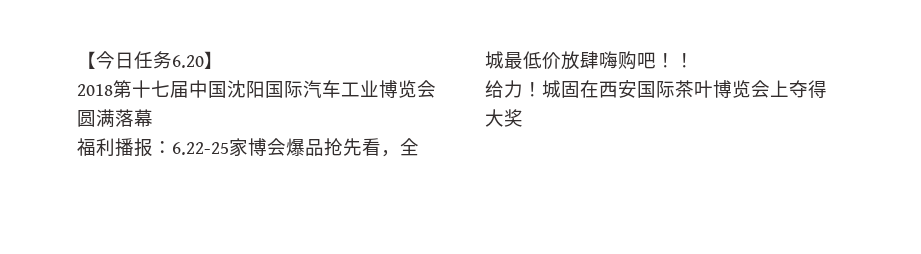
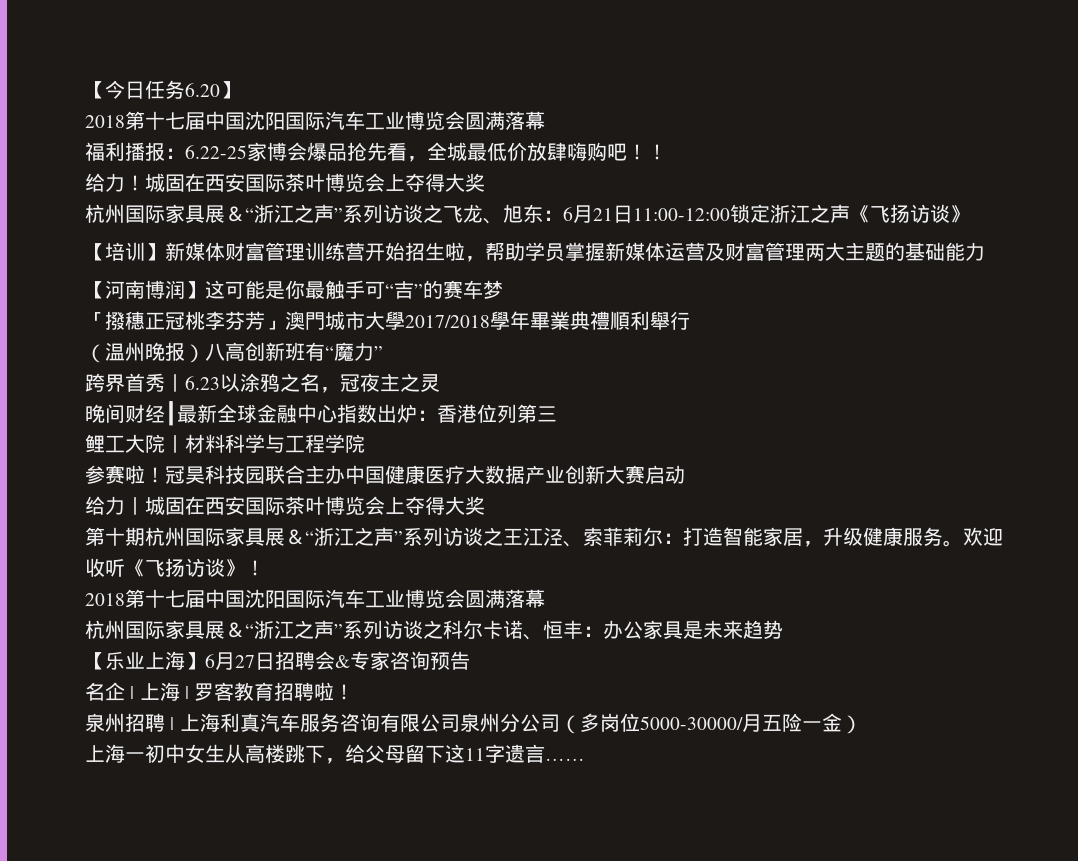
+ 杭州国际家具展＆“浙江之声”系列访谈之飞龙、旭东：6月21日11:00-12:00锁定浙江之声《飞扬访谈》
+ 【培训】新媒体财富管理训练营开始招生啦，帮助学员掌握新媒体运营及财富管理两大主题的基础能力
+ 【河南博润】这可能是你最触手可“吉”的赛车梦
+ 「撥穗正冠桃李芬芳」澳門城市大學2017/2018學年畢業典禮順利舉行
+ （温州晚报）八高创新班有“魔力”
+ 跨界首秀丨6.23以涂鸦之名，冠夜主之灵
+ 晚间财经┃最新全球金融中心指数出炉：香港位列第三
+ 鲤工大院丨材料科学与工程学院
+ 参赛啦！冠昊科技园联合主办中国健康医疗大数据产业创新大赛启动
+ 给力丨城固在西安国际茶叶博览会上夺得大奖
+ 第十期杭州国际家具展＆“浙江之声”系列访谈之王江泾、索菲莉尔：打造智能家居，升级健康服务。欢迎收听《飞扬访谈》！
+ 2018第十七届中国沈阳国际汽车工业博览会圆满落幕
+ 杭州国际家具展＆“浙江之声”系列访谈之科尔卡诺、恒丰：办公家具是未来趋势
+ 【乐业上海】6月27日招聘会&专家咨询预告
+ 名企 | 上海 | 罗客教育招聘啦！
+ 泉州招聘 | 上海利真汽车服务咨询有限公司泉州分公司（多岗位5000-30000/月五险一金）
+ 上海一初中女生从高楼跳下，给父母留下这11字遗言……

